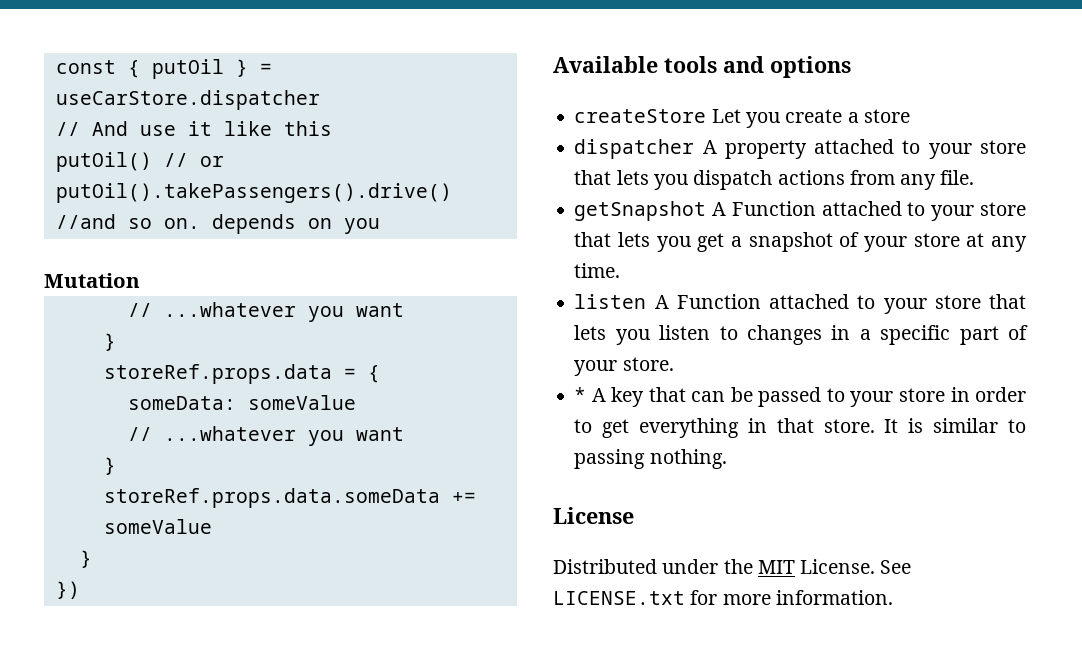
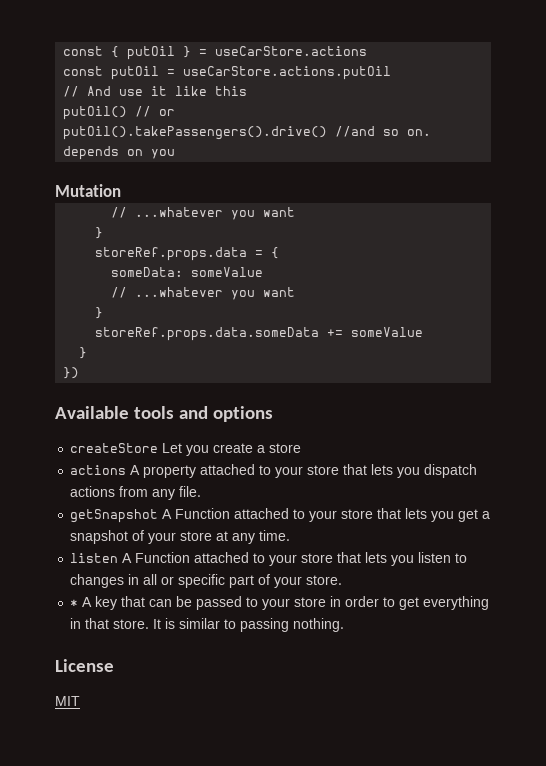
- const { putOil } = useCarStore.dispatcher
+ const { putOil } = useCarStore.actions
+ const putOil = useCarStore.actions.putOil
- dispatcher A property attached to your store that lets you dispatch actions from any file.
+ actions A property attached to your store that lets you dispatch actions from any file.
- listen A Function attached to your store that lets you listen to changes in a specific part of your store.
+ listen A Function attached to your store that lets you listen to changes in all or specific part of your store.
- Distributed under the MIT License. See LICENSE.txt for more information.
+ MIT

